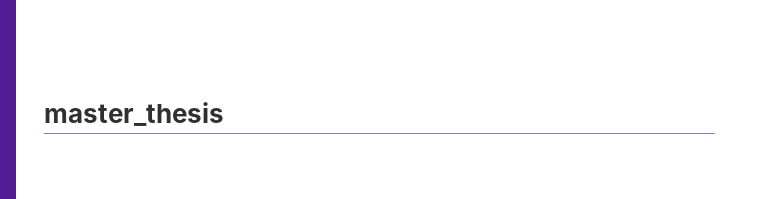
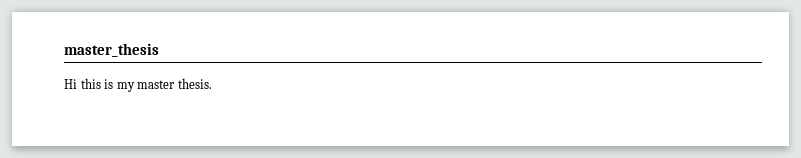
+ Hi this is my master thesis.

